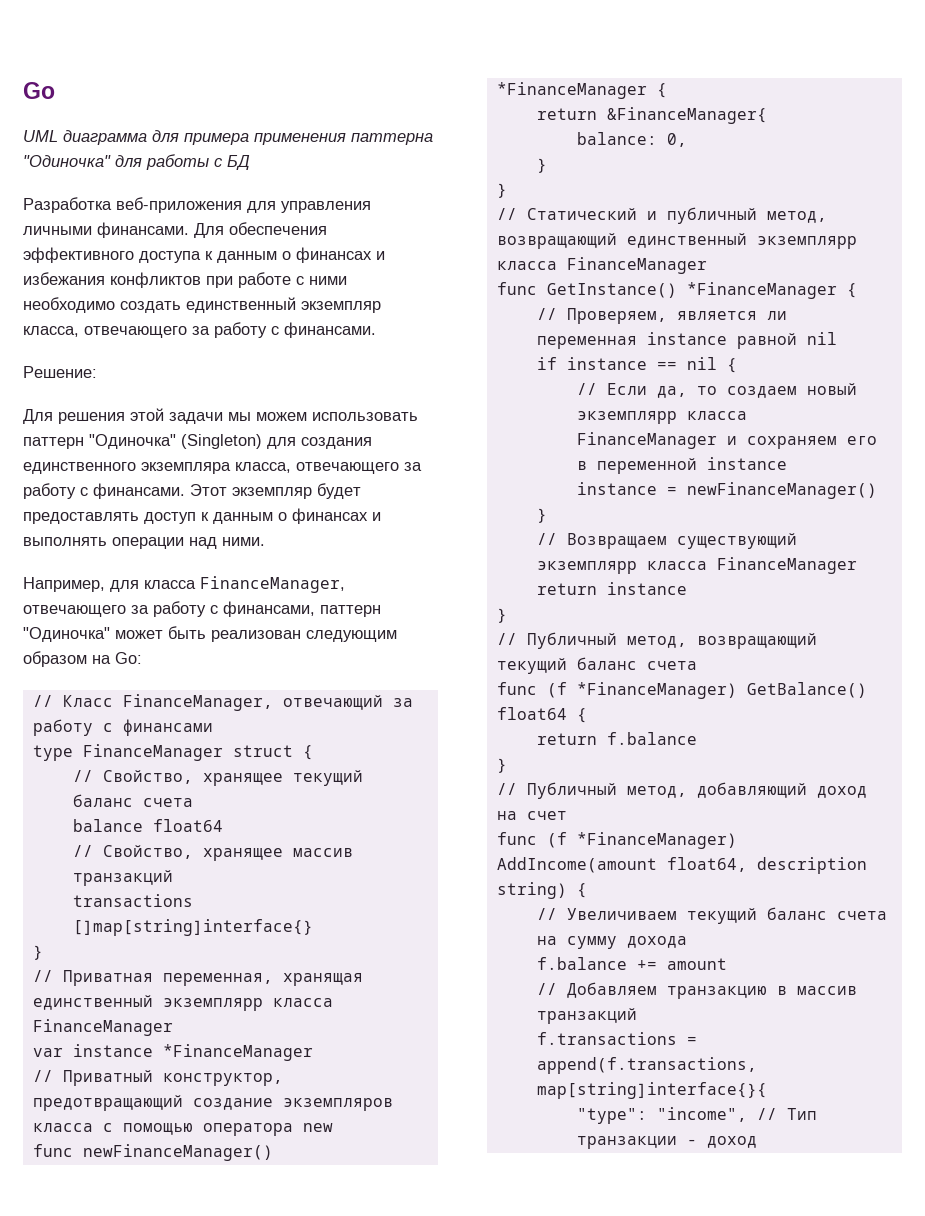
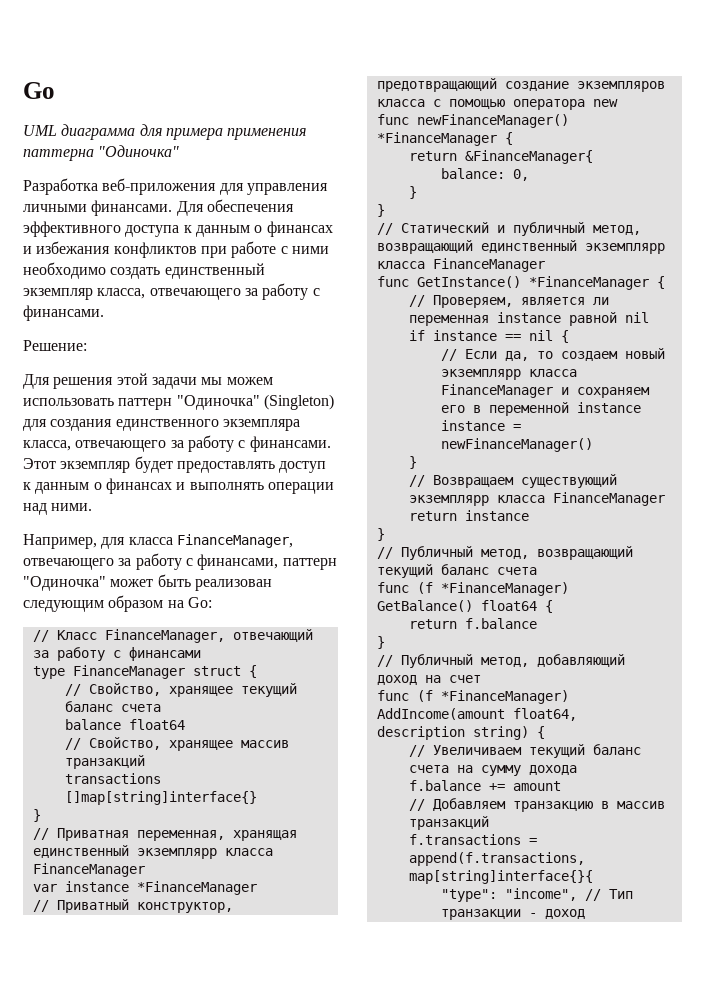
- UML диаграмма для примера применения паттерна "Одиночка" для работы с БД
+ UML диаграмма для примера применения паттерна "Одиночка"

